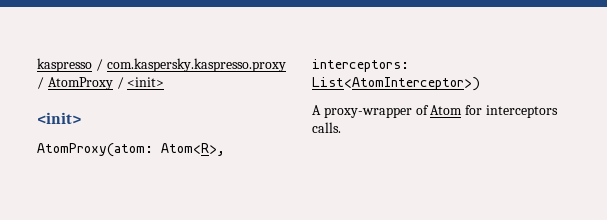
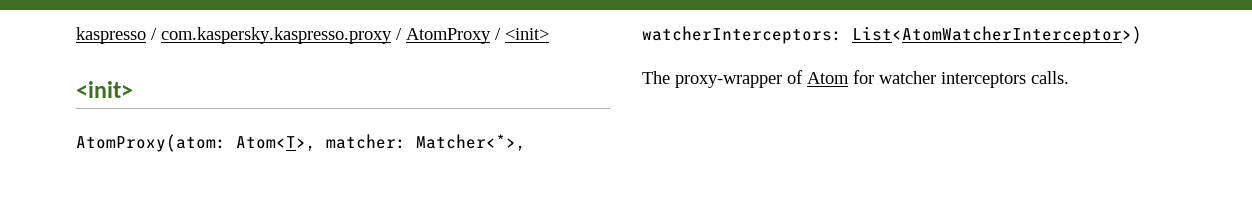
- AtomProxy(atom: Atom<R>, interceptors: List<AtomInterceptor>)
- A proxy-wrapper of Atom for interceptors calls.
+ AtomProxy(atom: Atom<T>, matcher: Matcher<*>, watcherInterceptors: List<AtomWatcherInterceptor>)
+ The proxy-wrapper of Atom for watcher interceptors calls.

